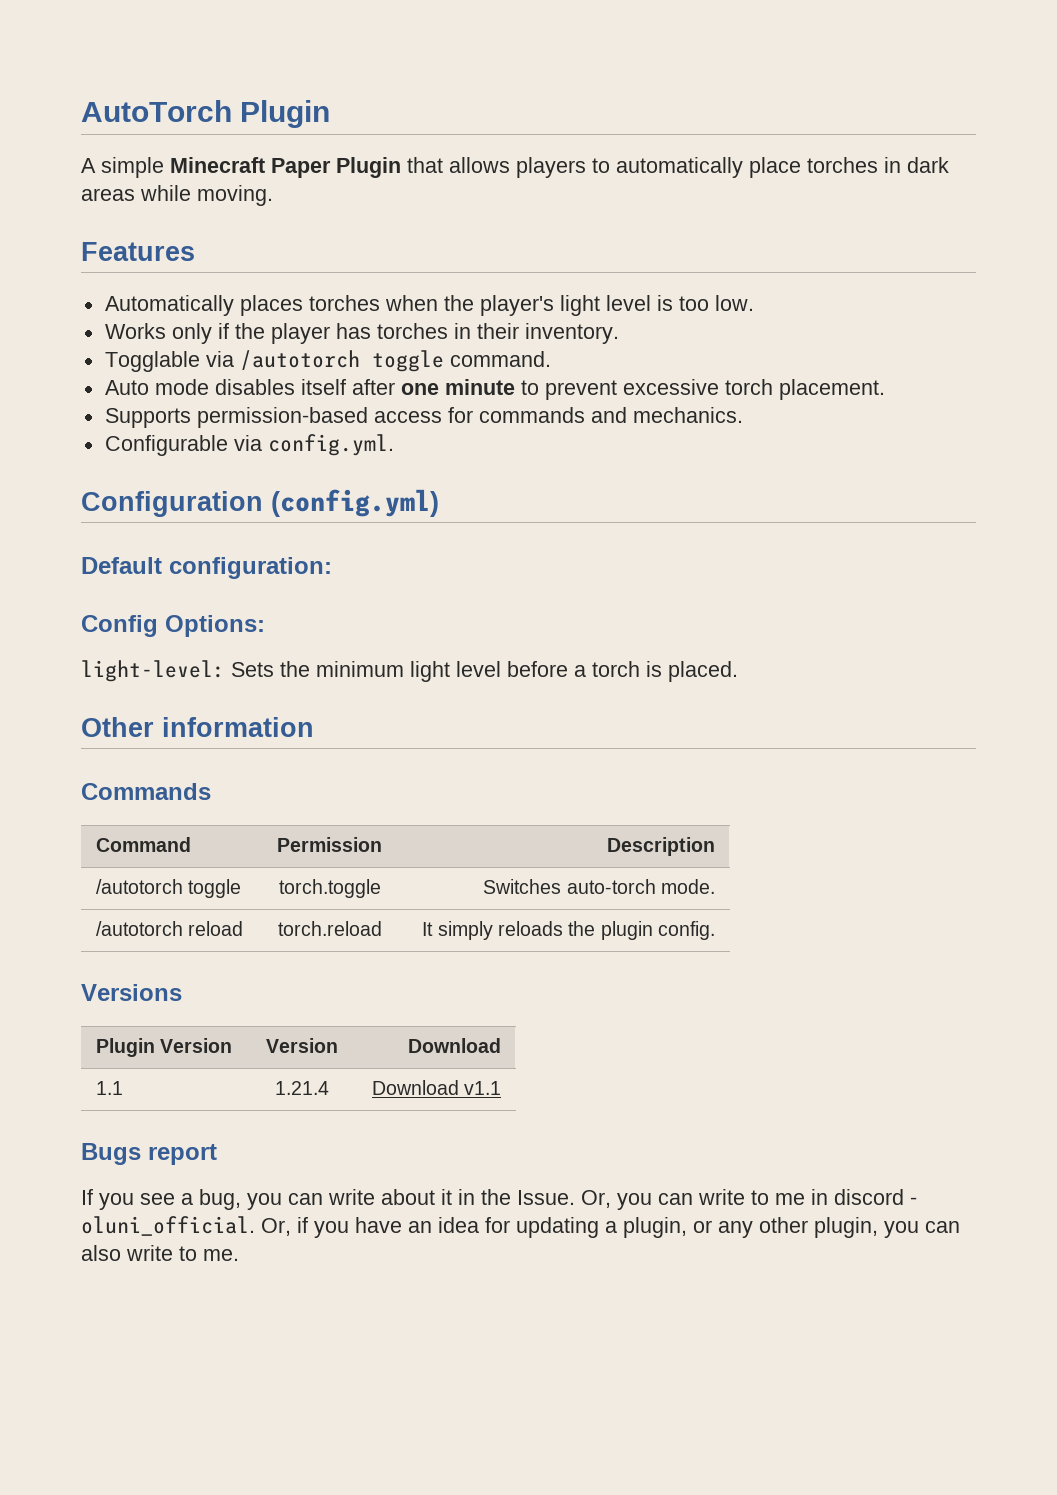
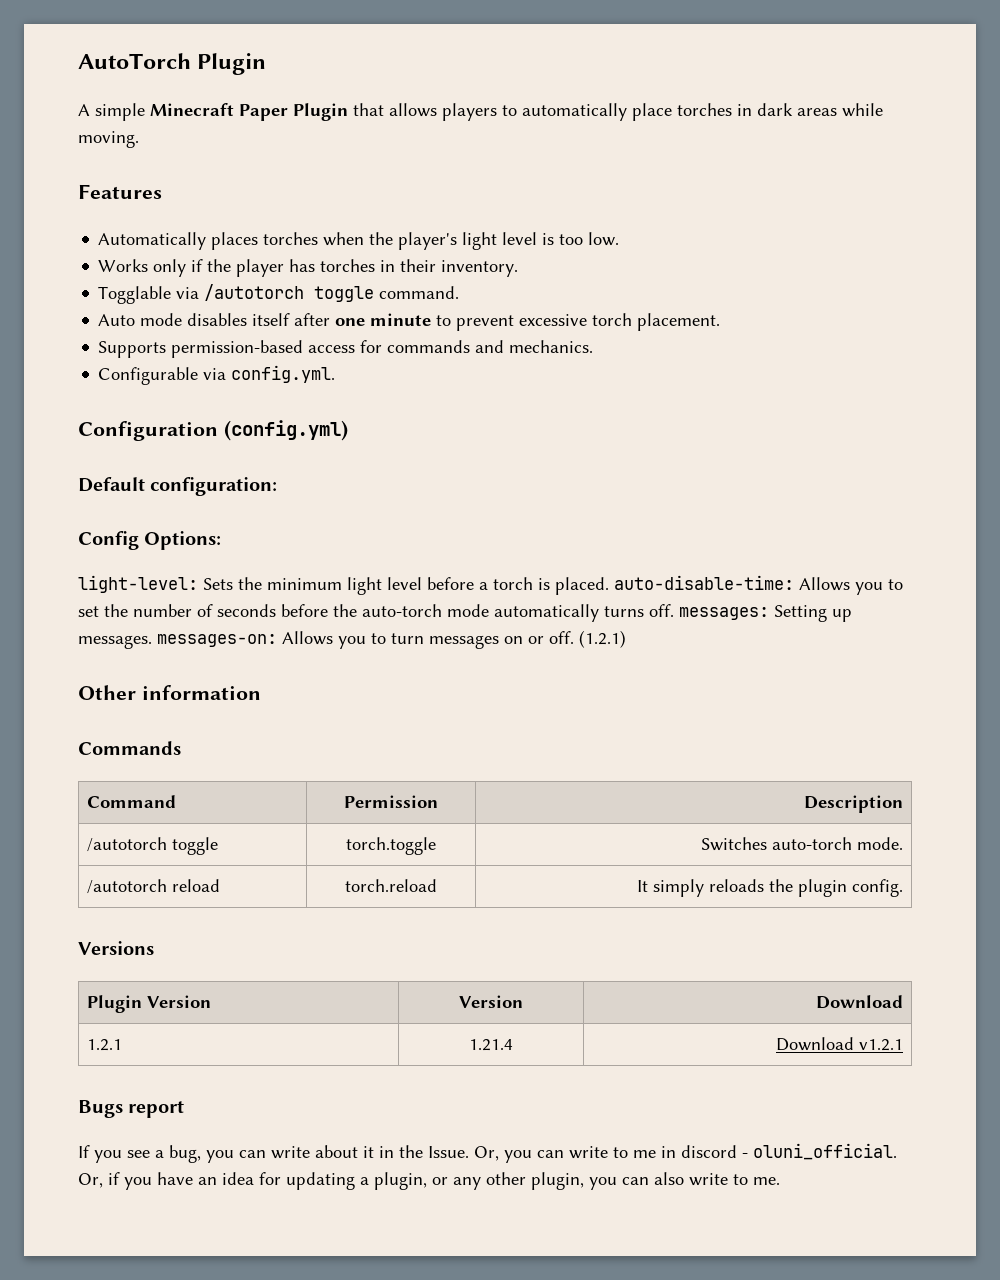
- light-level: Sets the minimum light level before a torch is placed.
+ light-level: Sets the minimum light level before a torch is placed. auto-disable-time: Allows you to set the number of seconds before the auto-torch mode automatically turns off. messages: Setting up messages. messages-on: Allows you to turn messages on or off. (1.2.1)
- 1.1 | 1.21.4 | Download v1.1
+ 1.2.1 | 1.21.4 | Download v1.2.1

